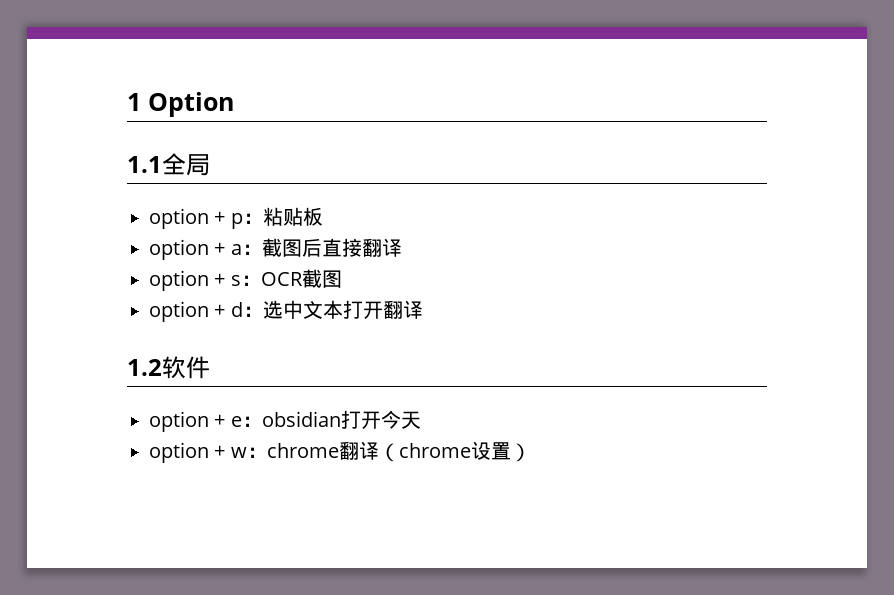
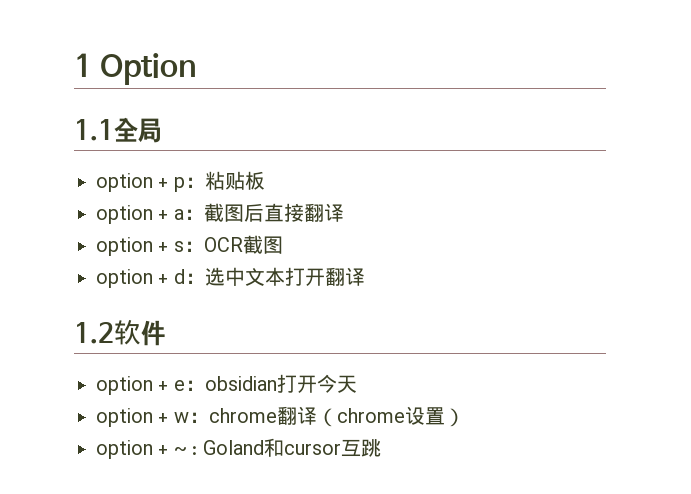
+ option + ~ : Goland和cursor互跳

